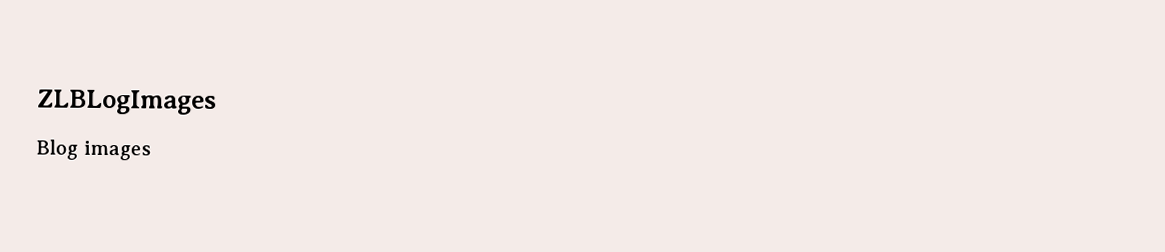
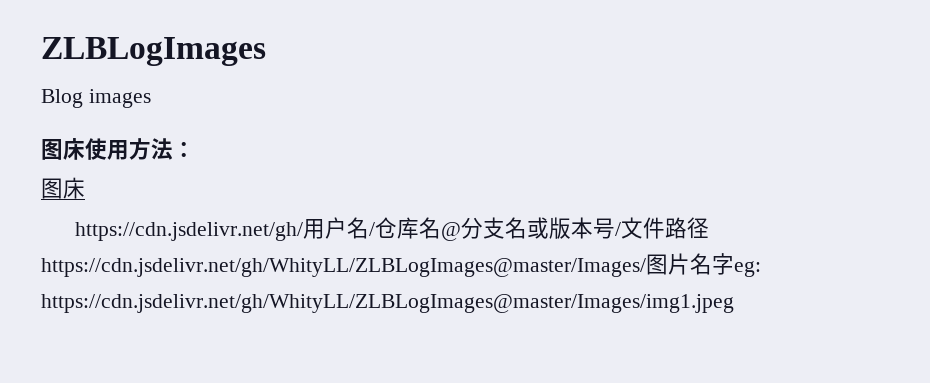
+ 图床使用方法：
+ 图床
+ https://cdn.jsdelivr.net/gh/用户名/仓库名@分支名或版本号/文件路径https://cdn.jsdelivr.net/gh/WhityLL/ZLBLogImages@master/Images/图片名字eg: https://cdn.jsdelivr.net/gh/WhityLL/ZLBLogImages@master/Images/img1.jpeg

